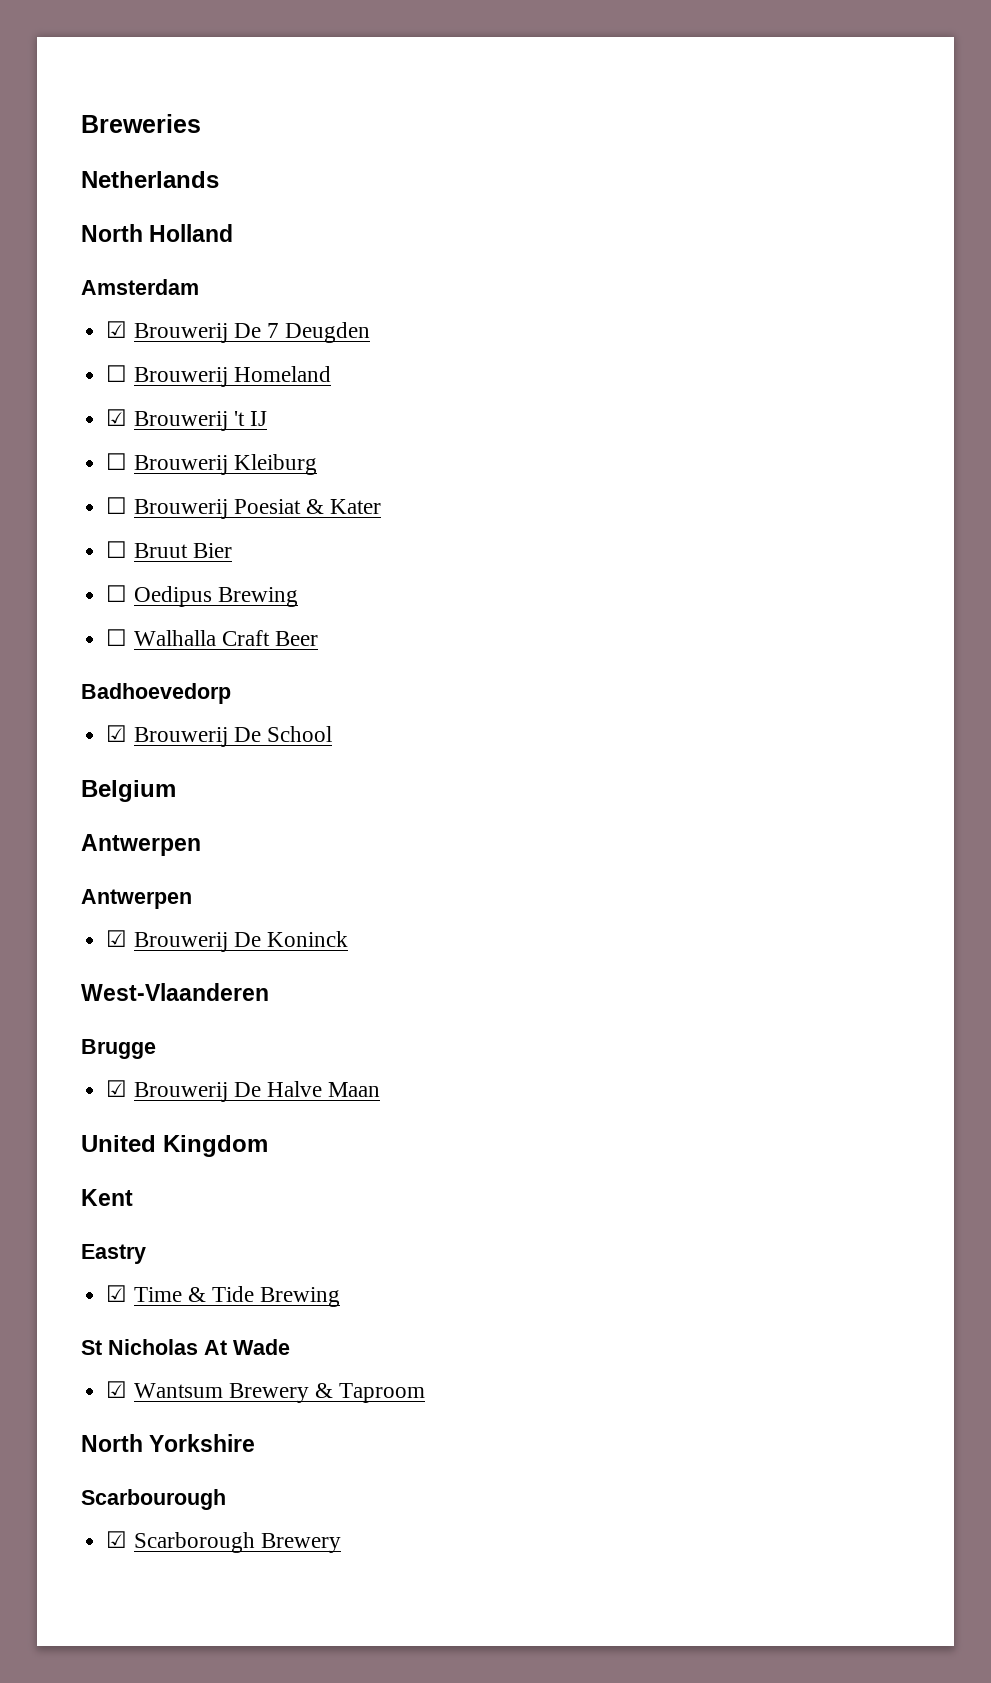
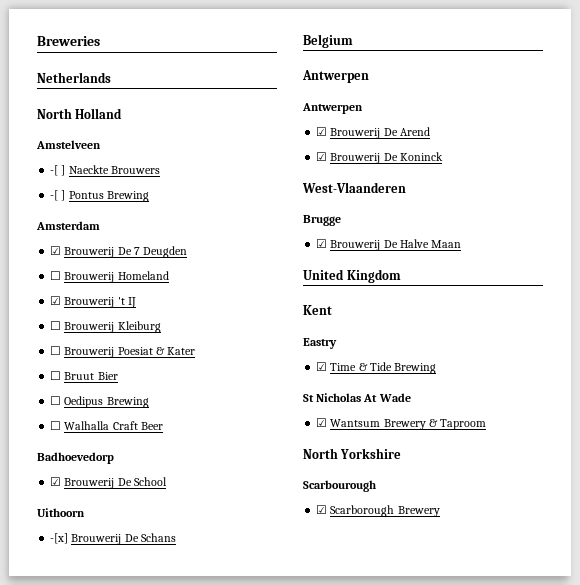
+ Amstelveen
+ -[ ] Naeckte Brouwers
+ -[ ] Pontus Brewing
+ Uithoorn
+ -[x] Brouwerij De Schans
+ ☑ Brouwerij De Arend

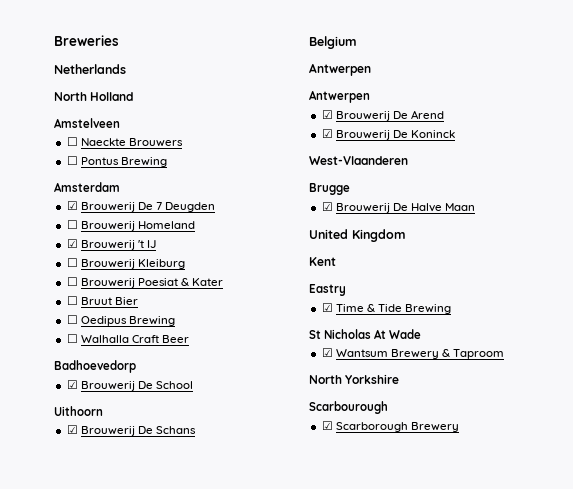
- -[ ] Naeckte Brouwers
+ ☐ Naeckte Brouwers
- -[ ] Pontus Brewing
+ ☐ Pontus Brewing
- -[x] Brouwerij De Schans
+ ☑ Brouwerij De Schans

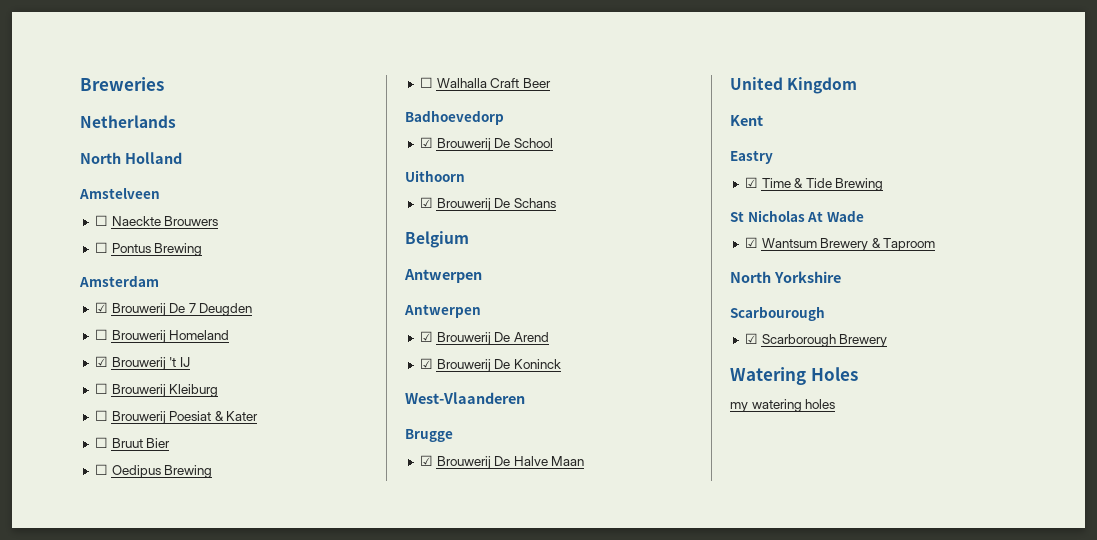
+ Watering Holes
+ my watering holes

